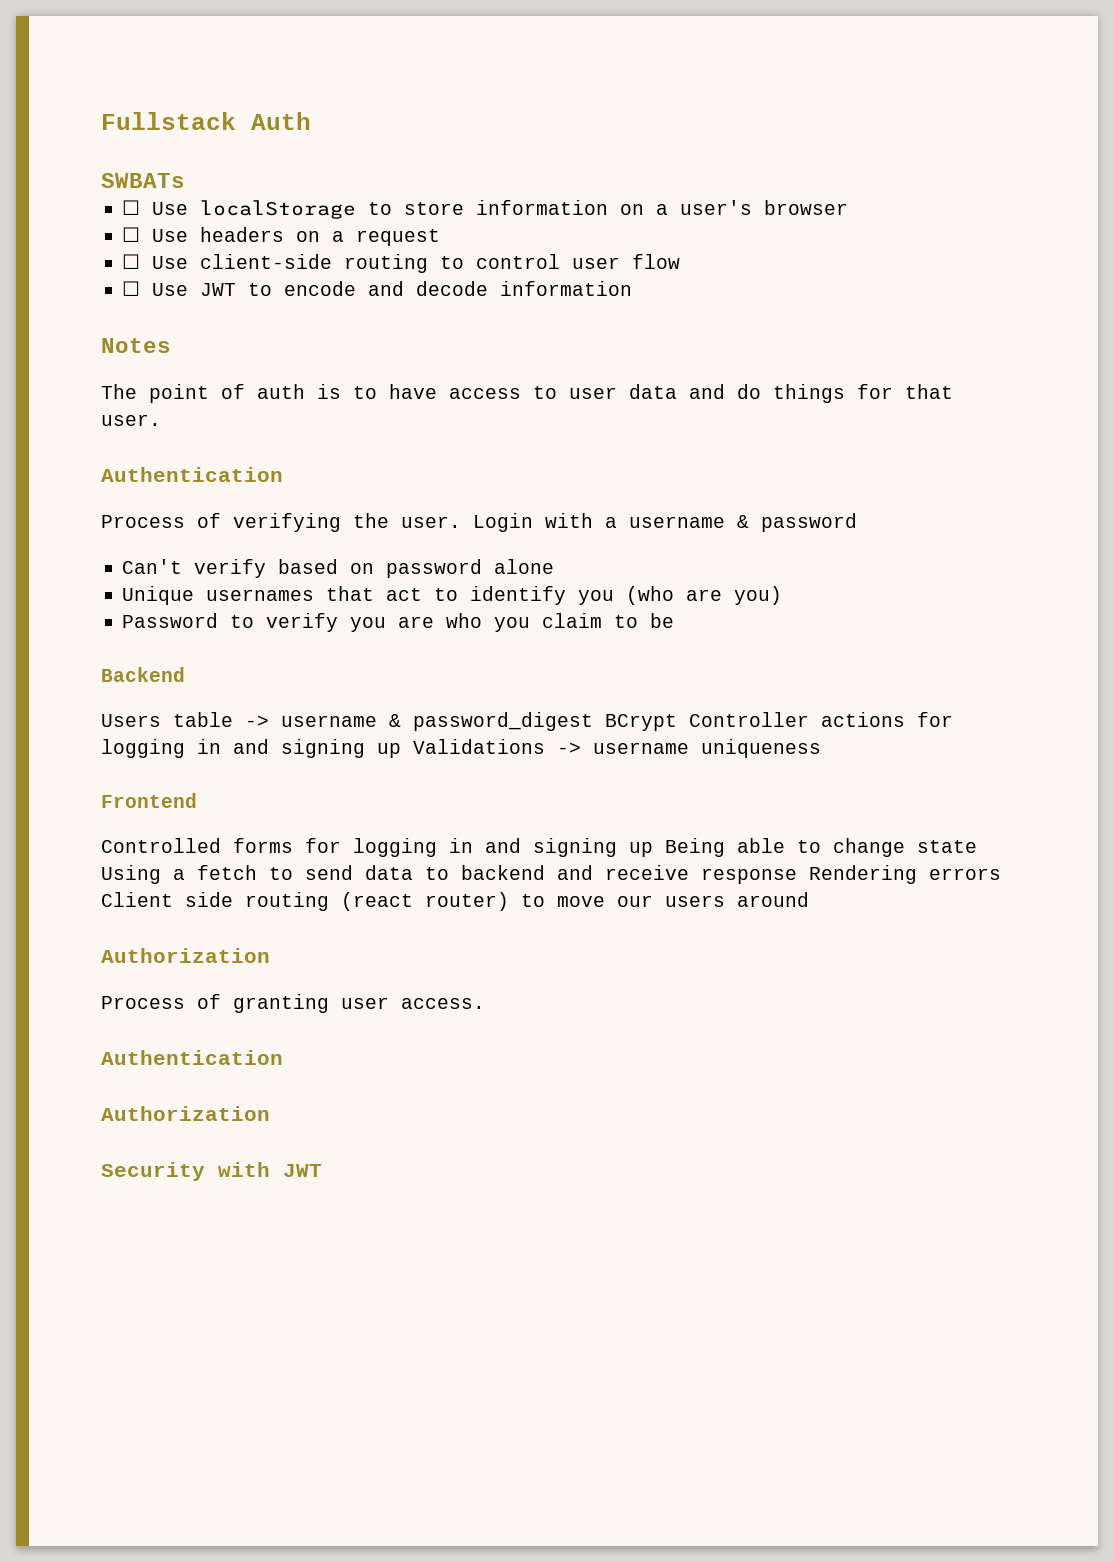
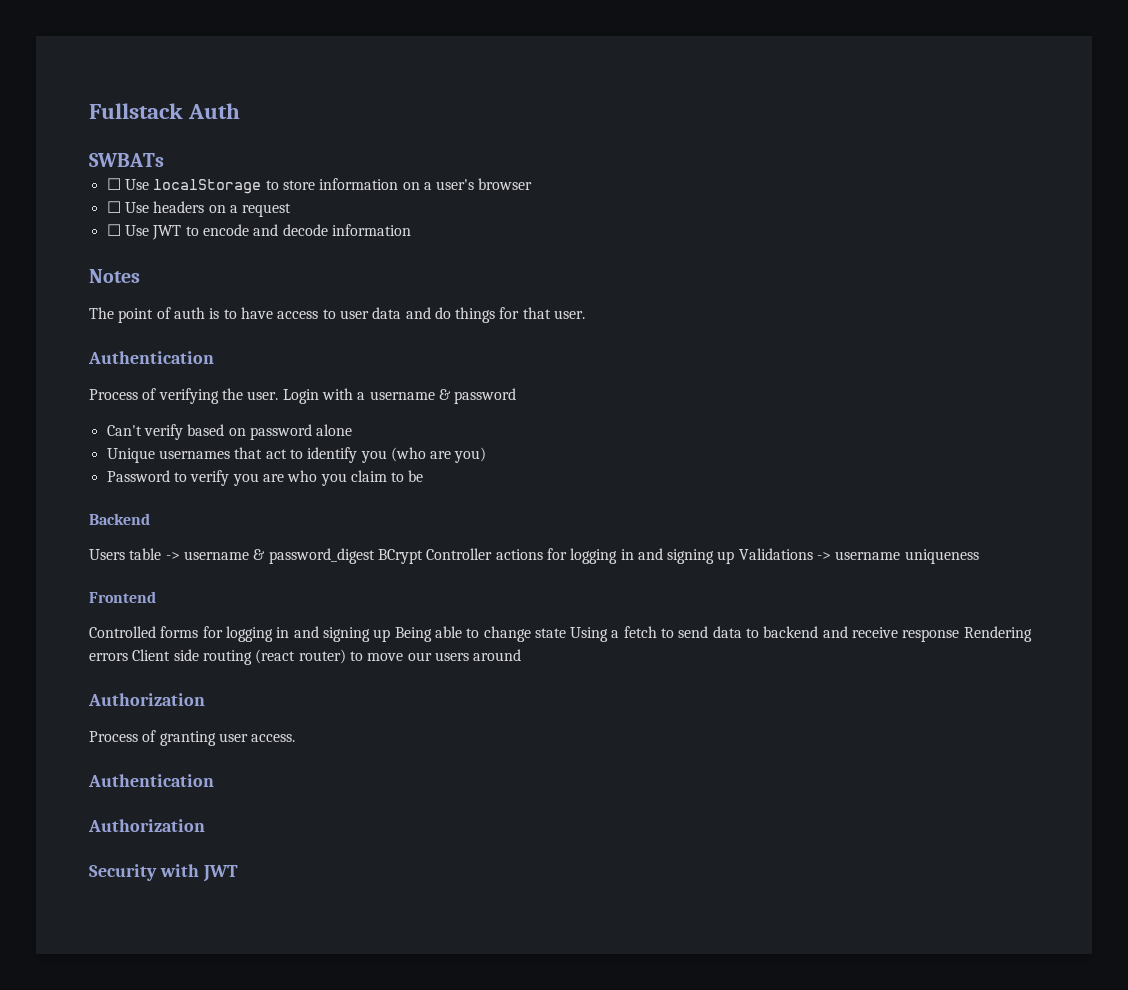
- ☐ Use client-side routing to control user flow

